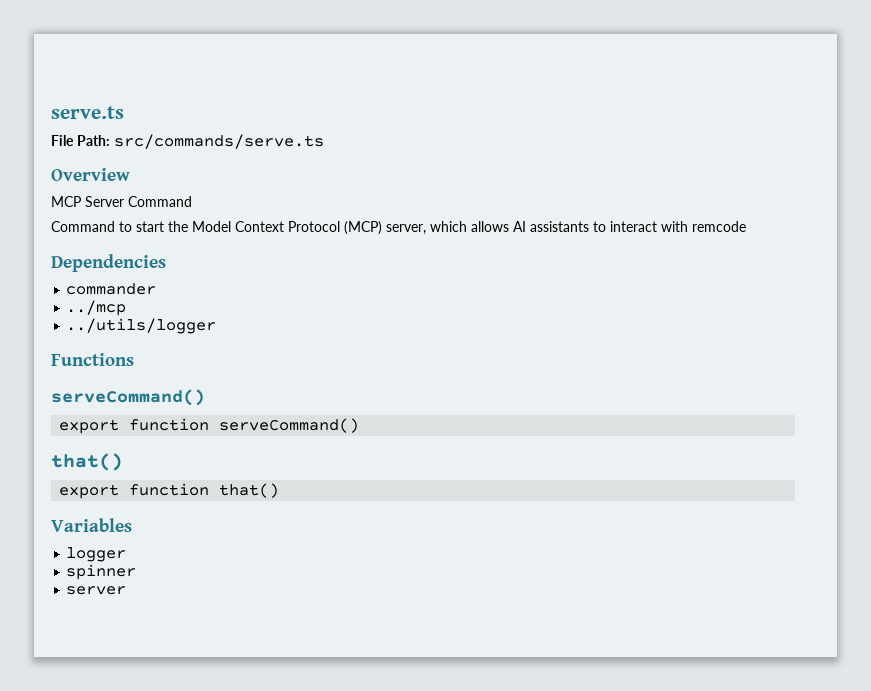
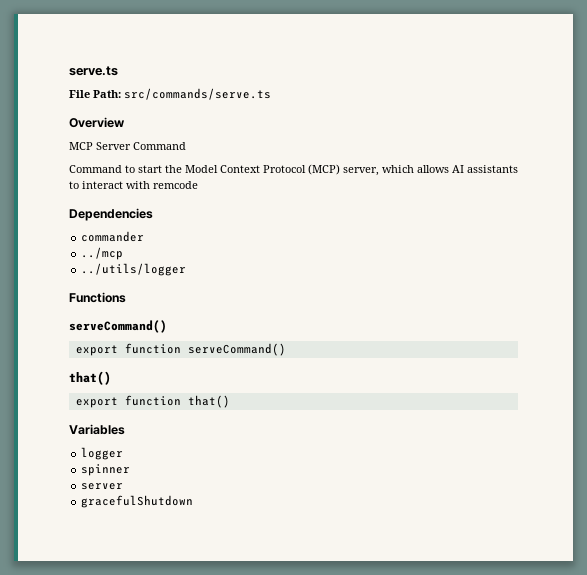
+ gracefulShutdown

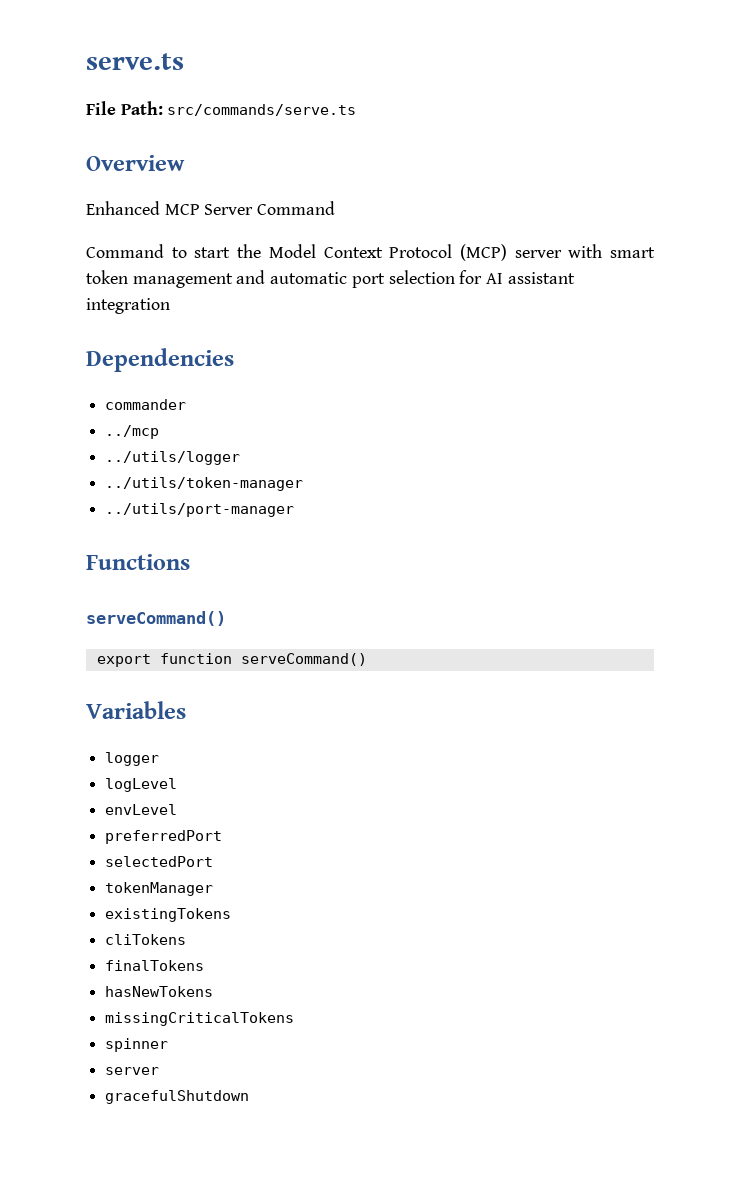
- MCP Server Command
+ Enhanced MCP Server Command
- Command to start the Model Context Protocol (MCP) server, which allows AI assistants to interact with remcode
+ Command to start the Model Context Protocol (MCP) server with smart token management and automatic port selection for AI assistant integration
+ ../utils/token-manager
+ ../utils/port-manager
  export function serveCommand()
- that()
- export function that()
  Variables
  logger
+ logLevel
+ envLevel
+ preferredPort
+ selectedPort
+ tokenManager
+ existingTokens
+ cliTokens
+ finalTokens
+ hasNewTokens
+ missingCriticalTokens

